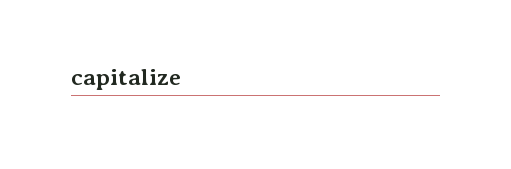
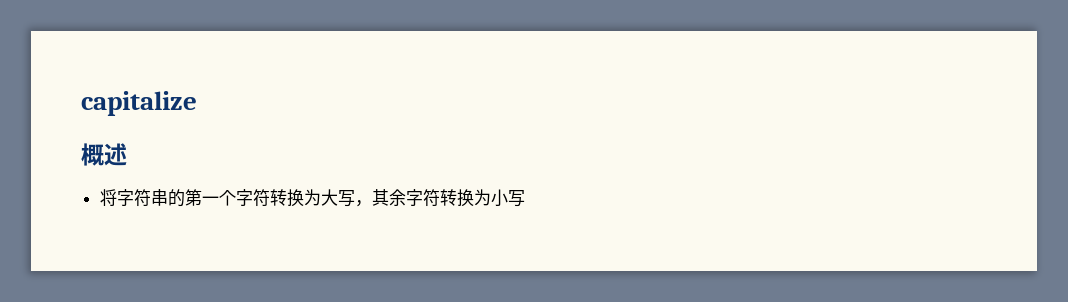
+ 概述
+ 将字符串的第一个字符转换为大写，其余字符转换为小写

